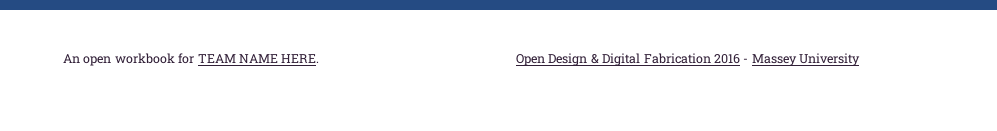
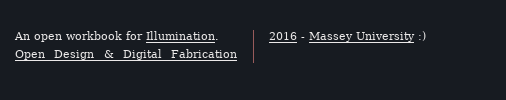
- An open workbook for TEAM NAME HERE.
+ An open workbook for Illumination.
- Open Design & Digital Fabrication 2016 - Massey University
+ Open Design & Digital Fabrication 2016 - Massey University :)

